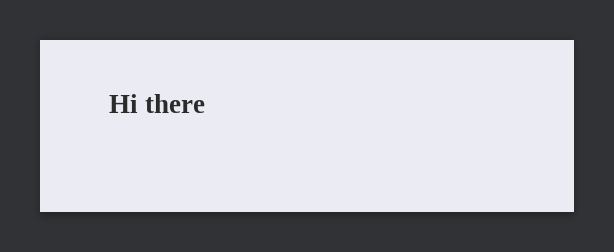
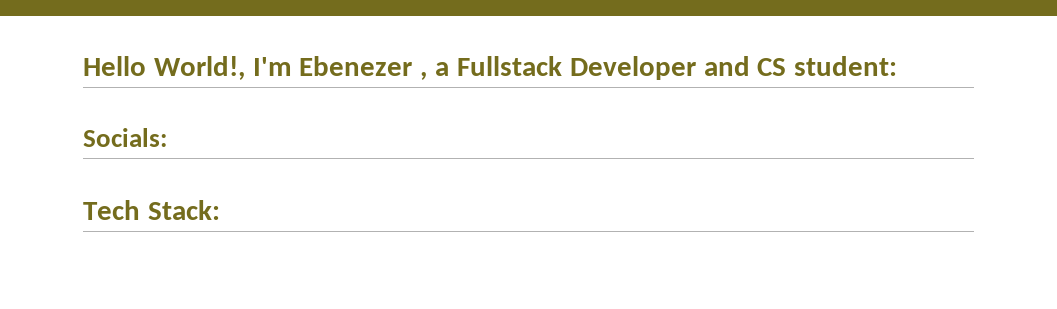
- Hi there
+ Hello World!, I'm Ebenezer , a Fullstack Developer and CS student:
+ Socials:
+ Tech Stack:

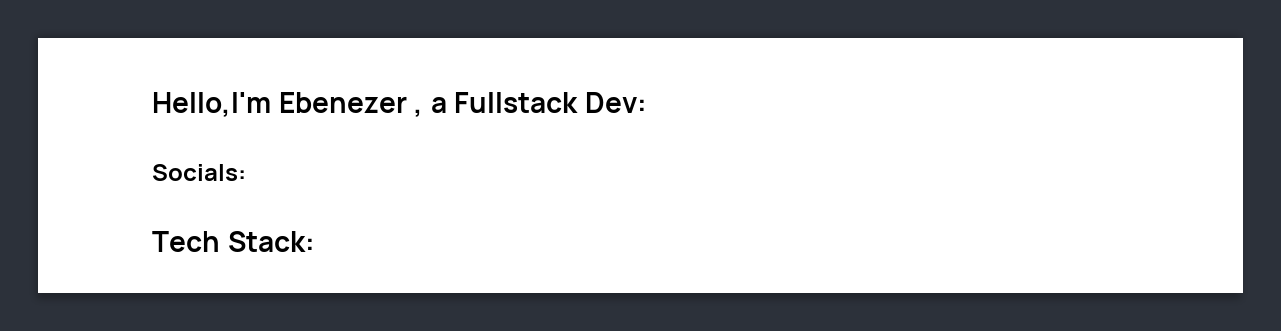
- Hello World!, I'm Ebenezer , a Fullstack Developer and CS student:
+ Hello,I'm Ebenezer , a Fullstack Dev:

